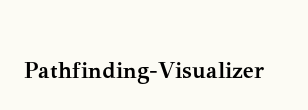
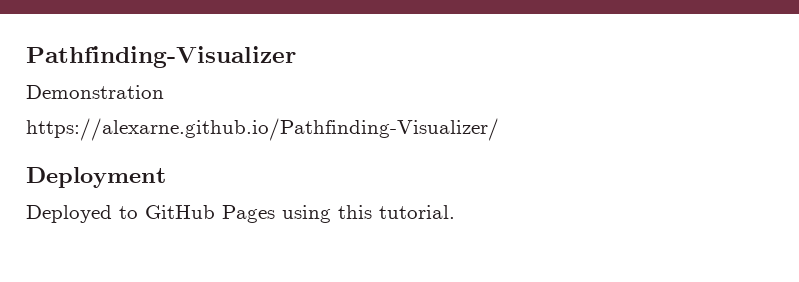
+ Demonstration
+ https://alexarne.github.io/Pathfinding-Visualizer/
+ Deployment
+ Deployed to GitHub Pages using this tutorial.

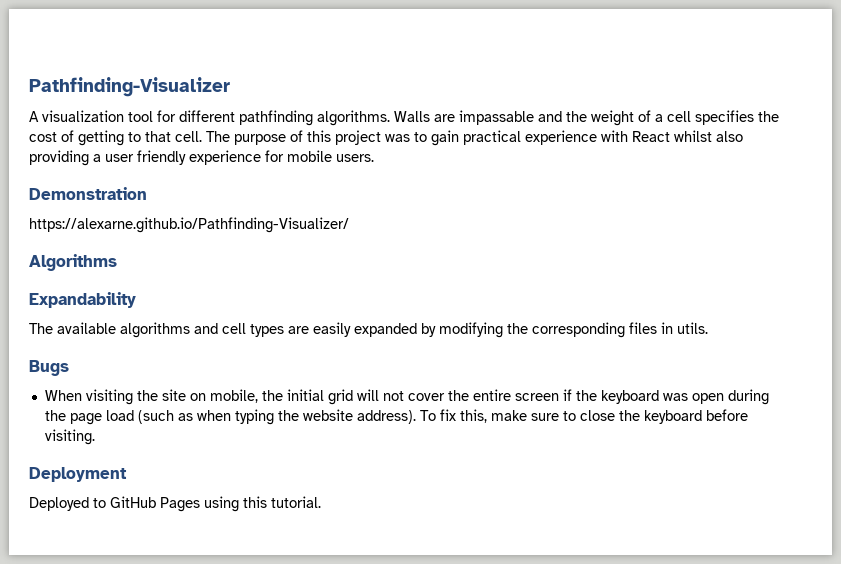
+ A visualization tool for different pathfinding algorithms. Walls are impassable and the weight of a cell specifies the cost of getting to that cell. The purpose of this project was to gain practical experience with React whilst also providing a user friendly experience for mobile users.
  Demonstration
  https://alexarne.github.io/Pathfinding-Visualizer/
+ Algorithms
+ Expandability
+ The available algorithms and cell types are easily expanded by modifying the corresponding files in utils.
+ Bugs
+ When visiting the site on mobile, the initial grid will not cover the entire screen if the keyboard was open during the page load (such as when typing the website address). To fix this, make sure to close the keyboard before visiting.

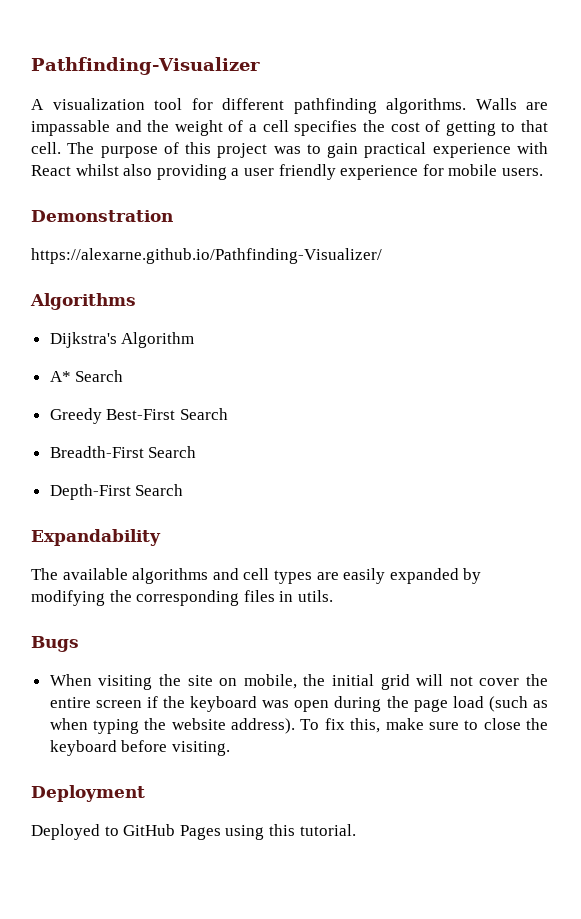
+ Dijkstra's Algorithm
+ A* Search
+ Greedy Best-First Search
+ Breadth-First Search
+ Depth-First Search

